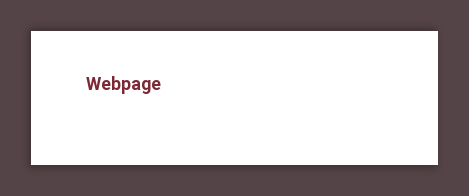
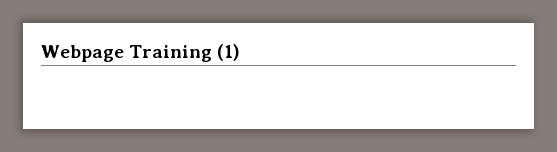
- Webpage
+ Webpage Training (1)

